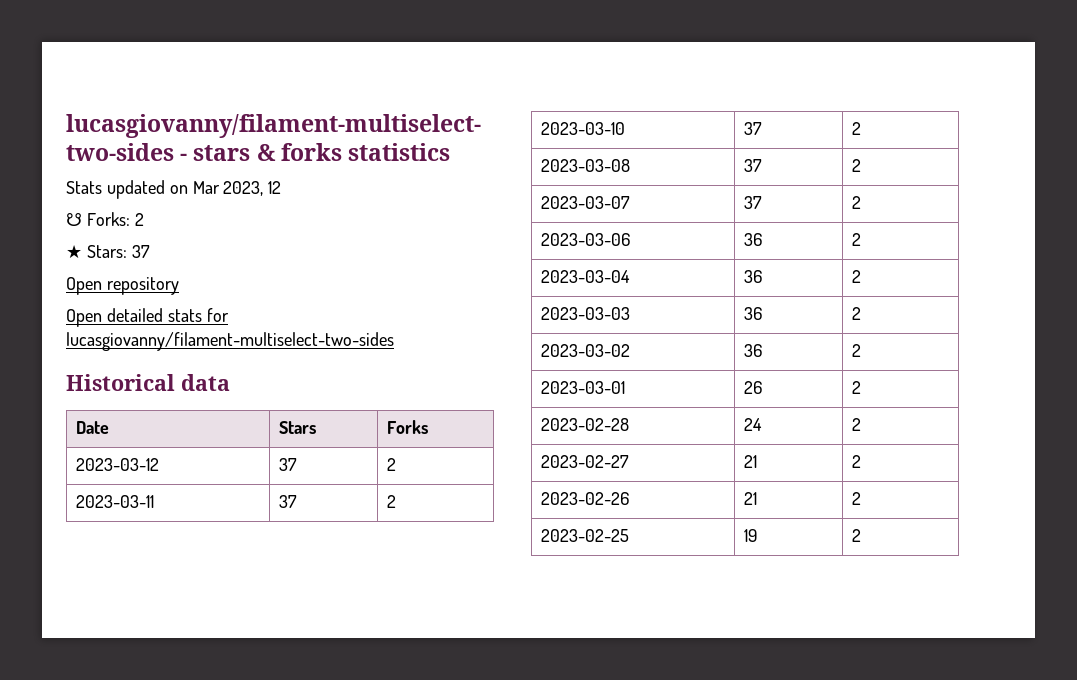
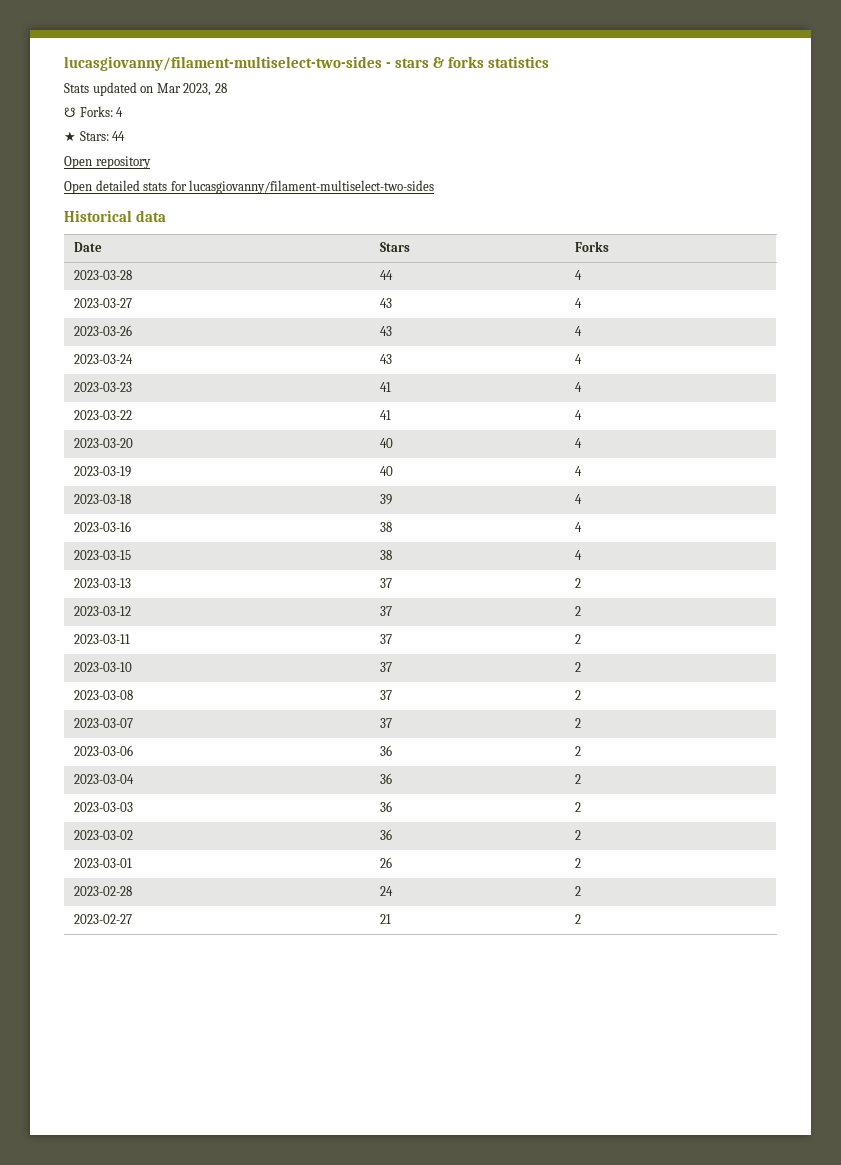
- Stats updated on Mar 2023, 12
+ Stats updated on Mar 2023, 28
- ☋ Forks: 2
+ ☋ Forks: 4
- ★ Stars: 37
+ ★ Stars: 44
+ 2023-03-28 | 44 | 4
+ 2023-03-27 | 43 | 4
+ 2023-03-26 | 43 | 4
+ 2023-03-24 | 43 | 4
+ 2023-03-23 | 41 | 4
+ 2023-03-22 | 41 | 4
+ 2023-03-20 | 40 | 4
+ 2023-03-19 | 40 | 4
+ 2023-03-18 | 39 | 4
+ 2023-03-16 | 38 | 4
+ 2023-03-15 | 38 | 4
+ 2023-03-13 | 37 | 2
- 2023-02-26 | 21 | 2
- 2023-02-25 | 19 | 2

